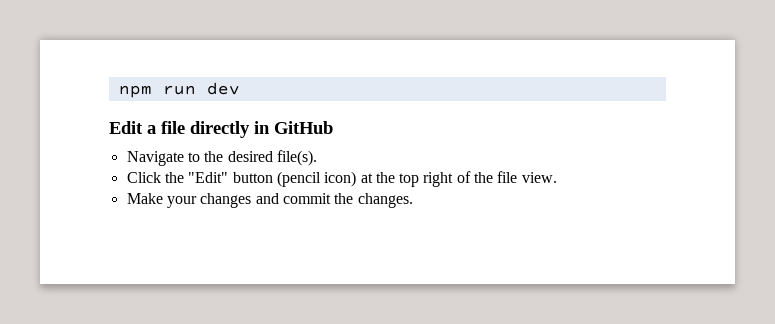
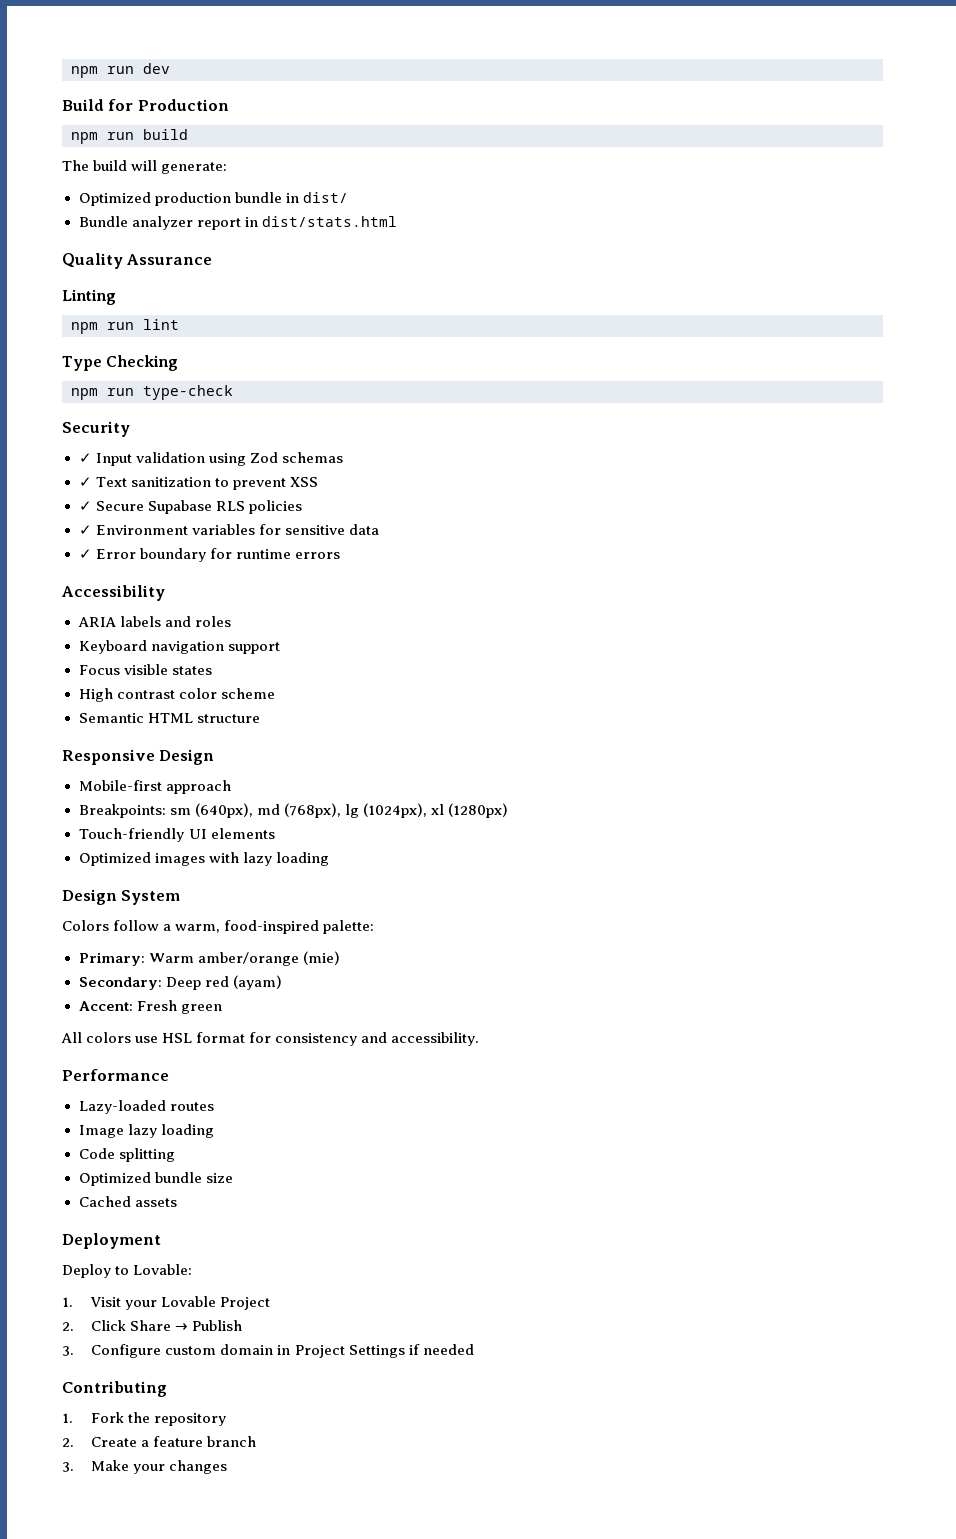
- Edit a file directly in GitHub
- Navigate to the desired file(s).
- Click the "Edit" button (pencil icon) at the top right of the file view.
- Make your changes and commit the changes.
+ Build for Production
+ npm run build
+ The build will generate:
+ Optimized production bundle in dist/
+ Bundle analyzer report in dist/stats.html
+ Quality Assurance
+ Linting
+ npm run lint
+ Type Checking
+ npm run type-check
+ Security
+ ✓ Input validation using Zod schemas
+ ✓ Text sanitization to prevent XSS
+ ✓ Secure Supabase RLS policies
+ ✓ Environment variables for sensitive data
+ ✓ Error boundary for runtime errors
+ Accessibility
+ ARIA labels and roles
+ Keyboard navigation support
+ Focus visible states
+ High contrast color scheme
+ Semantic HTML structure
+ Responsive Design
+ Mobile-first approach
+ Breakpoints: sm (640px), md (768px), lg (1024px), xl (1280px)
+ Touch-friendly UI elements
+ Optimized images with lazy loading
+ Design System
+ Colors follow a warm, food-inspired palette:
+ Primary: Warm amber/orange (mie)
+ Secondary: Deep red (ayam)
+ Accent: Fresh green
+ All colors use HSL format for consistency and accessibility.
+ Performance
+ Lazy-loaded routes
+ Image lazy loading
+ Code splitting
+ Optimized bundle size
+ Cached assets
+ Deployment
+ Deploy to Lovable:
+ 1. Visit your Lovable Project
+ 2. Click Share → Publish
+ 3. Configure custom domain in Project Settings if needed
+ Contributing
+ 1. Fork the repository
+ 2. Create a feature branch
+ 3. Make your changes

